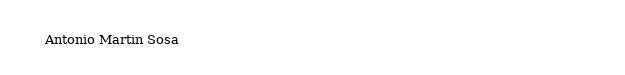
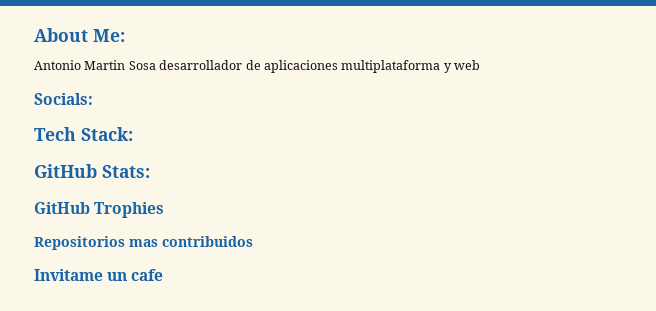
+ About Me:
- Antonio Martin Sosa
+ Antonio Martin Sosa desarrollador de aplicaciones multiplataforma y web
+ Socials:
+ Tech Stack:
+ GitHub Stats:
+ GitHub Trophies
+ Repositorios mas contribuidos
+ Invitame un cafe

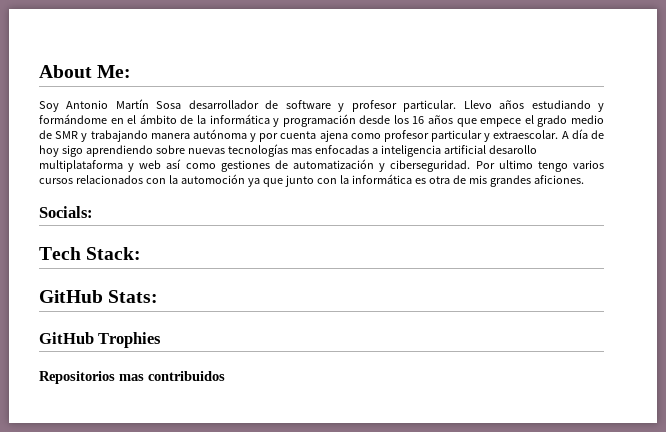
- Antonio Martin Sosa desarrollador de aplicaciones multiplataforma y web
+ Soy Antonio Martín Sosa desarrollador de software y profesor particular. Llevo años estudiando y formándome en el ámbito de la informática y programación desde los 16 años que empece el grado medio de SMR y trabajando manera autónoma y por cuenta ajena como profesor particular y extraescolar. A día de hoy sigo aprendiendo sobre nuevas tecnologías mas enfocadas a inteligencia artificial desarollo multiplataforma y web así como gestiones de automatización y ciberseguridad. Por ultimo tengo varios cursos relacionados con la automoción ya que junto con la informática es otra de mis grandes aficiones.
- Invitame un cafe

